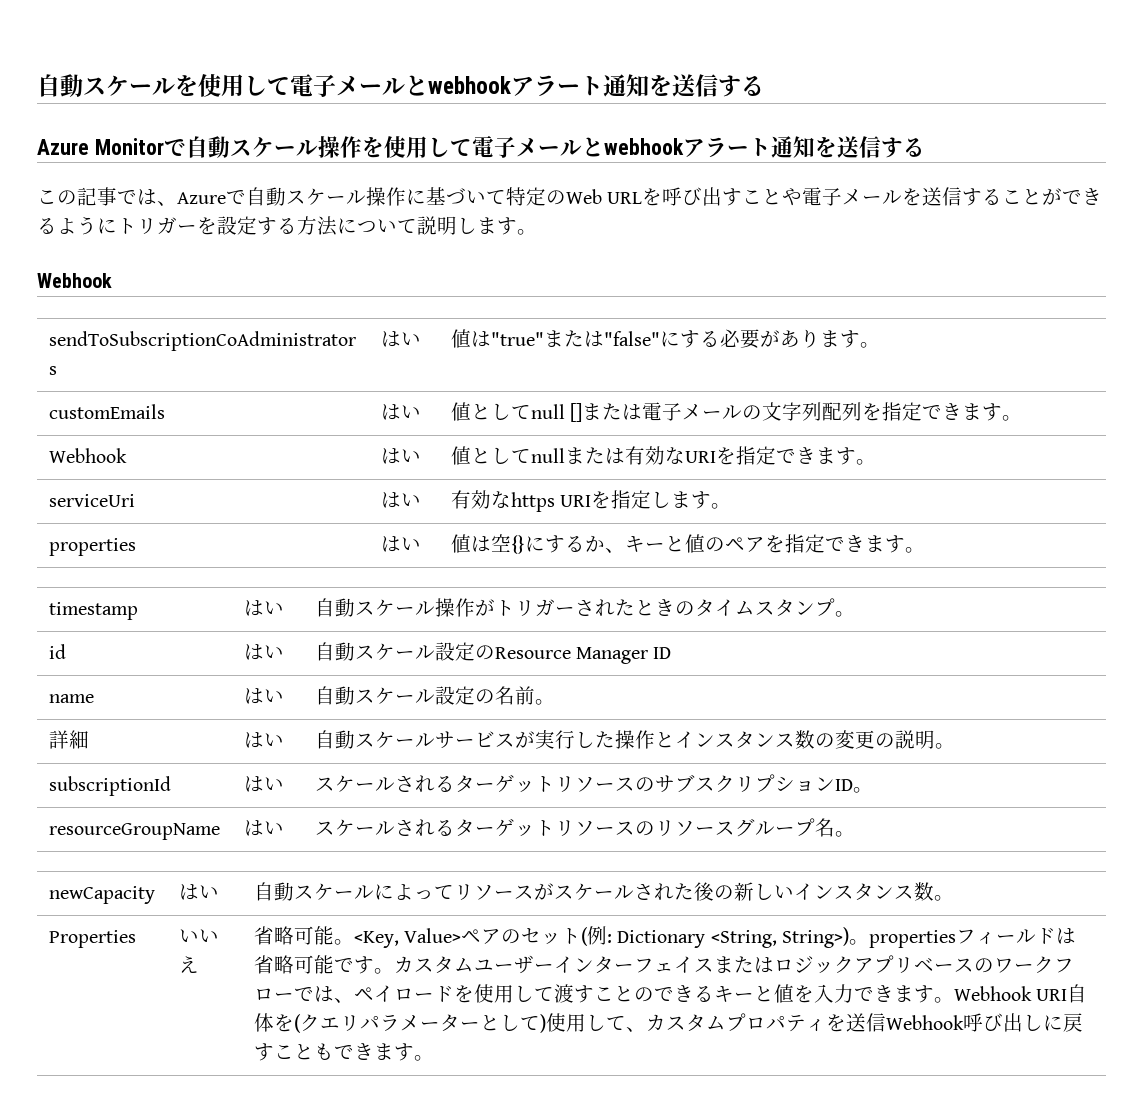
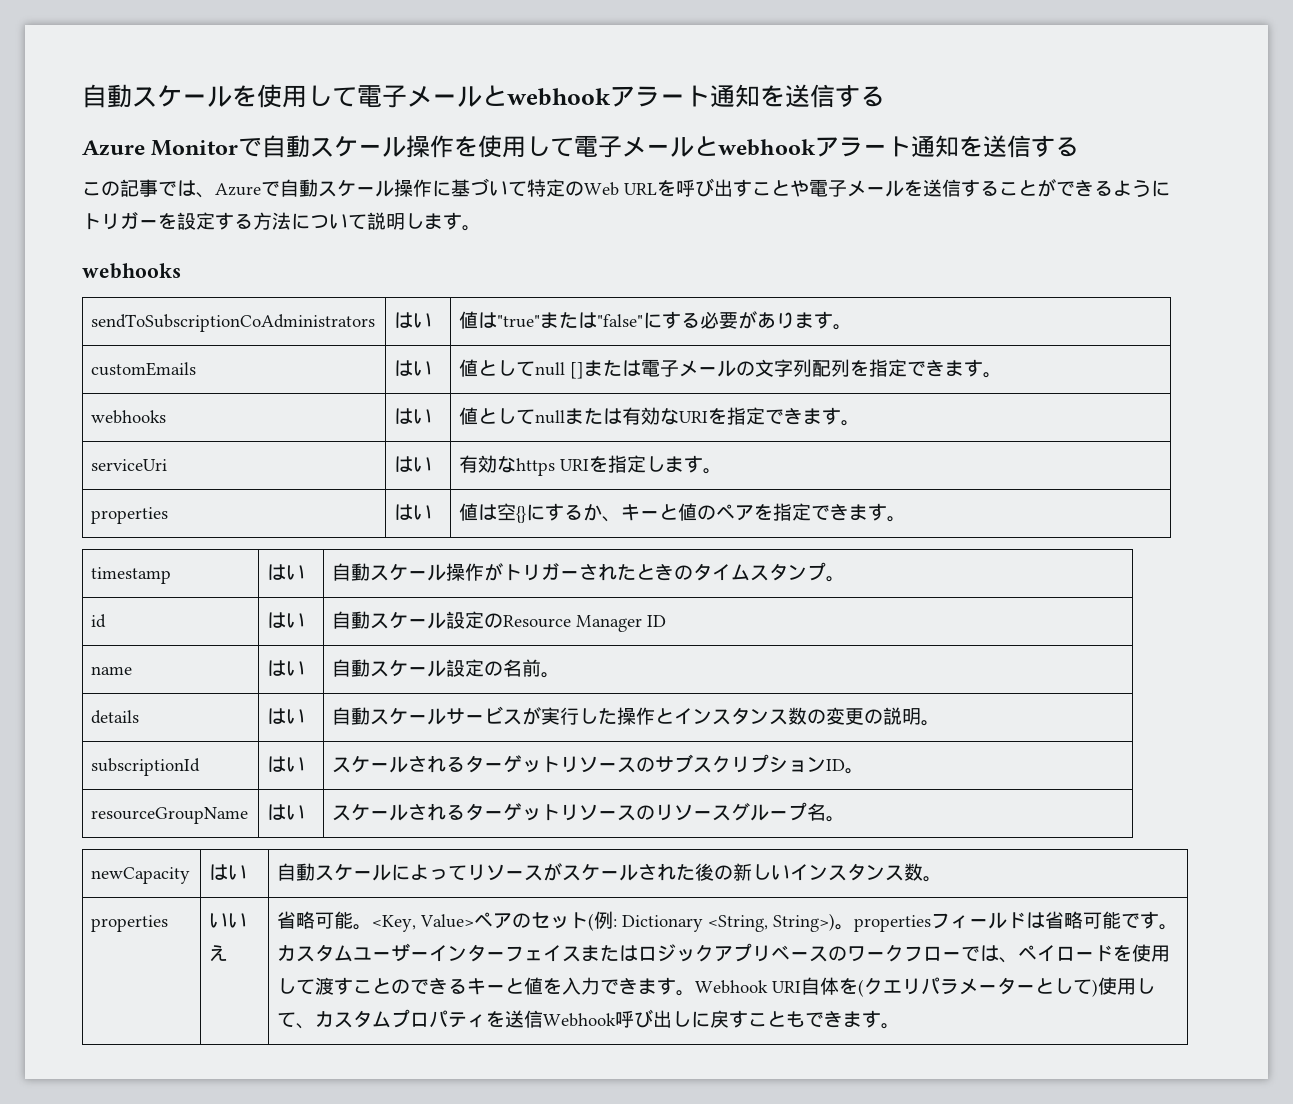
  この記事では、Azureで自動スケール操作に基づいて特定のWeb URLを呼び出すことや電子メールを送信することができるようにトリガーを設定する方法について説明します。
- Webhook
+ webhooks
- Webhook | はい | 値としてnullまたは有効なURIを指定できます。
+ webhooks | はい | 値としてnullまたは有効なURIを指定できます。
- 詳細 | はい | 自動スケールサービスが実行した操作とインスタンス数の変更の説明。
+ details | はい | 自動スケールサービスが実行した操作とインスタンス数の変更の説明。
  newCapacity | はい | 自動スケールによってリソースがスケールされた後の新しいインスタンス数。
- Properties
+ properties

